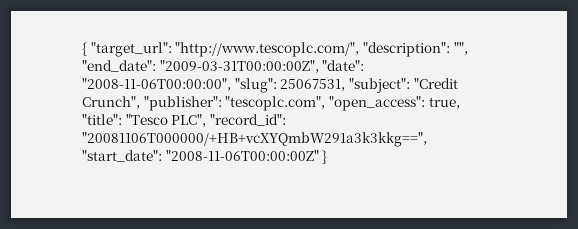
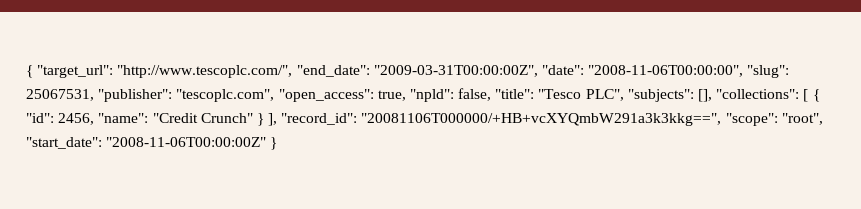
- { "target_url": "http://www.tescoplc.com/", "description": "", "end_date": "2009-03-31T00:00:00Z", "date": "2008-11-06T00:00:00", "slug": 25067531, "subject": "Credit Crunch", "publisher": "tescoplc.com", "open_access": true, "title": "Tesco PLC", "record_id": "20081106T000000/+HB+vcXYQmbW291a3k3kkg==", "start_date": "2008-11-06T00:00:00Z" }
+ { "target_url": "http://www.tescoplc.com/", "end_date": "2009-03-31T00:00:00Z", "date": "2008-11-06T00:00:00", "slug": 25067531, "publisher": "tescoplc.com", "open_access": true, "npld": false, "title": "Tesco PLC", "subjects": [], "collections": [ { "id": 2456, "name": "Credit Crunch" } ], "record_id": "20081106T000000/+HB+vcXYQmbW291a3k3kkg==", "scope": "root", "start_date": "2008-11-06T00:00:00Z" }

